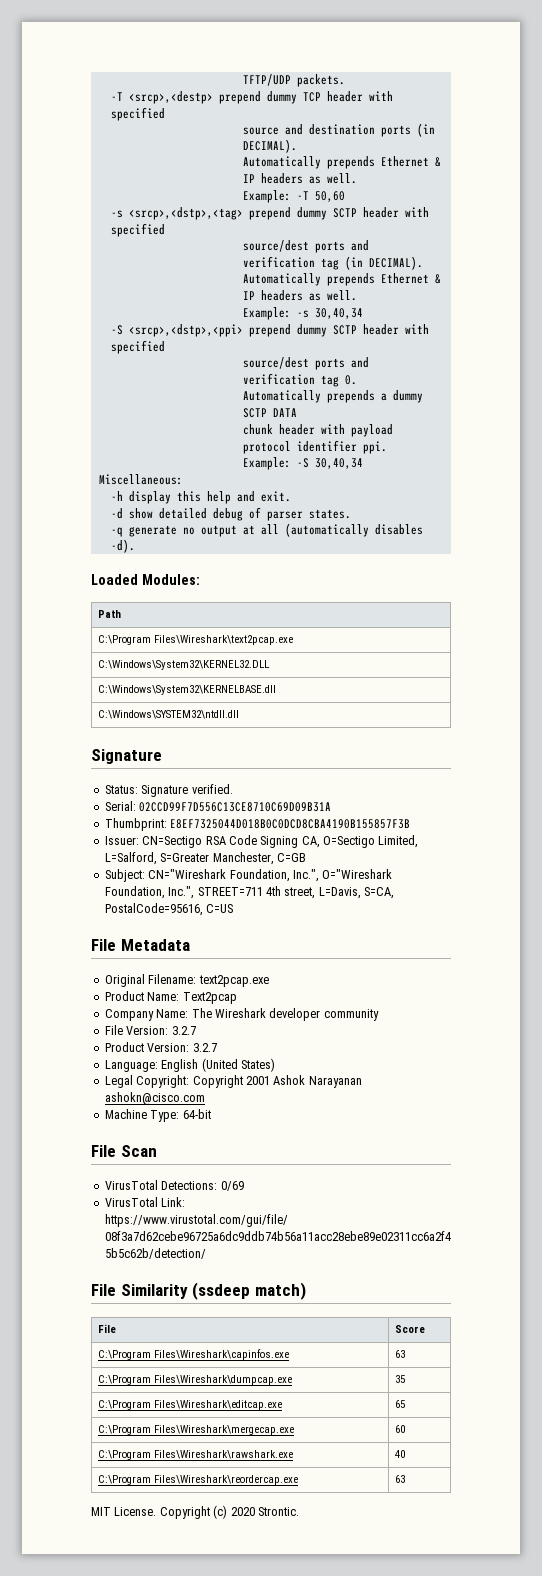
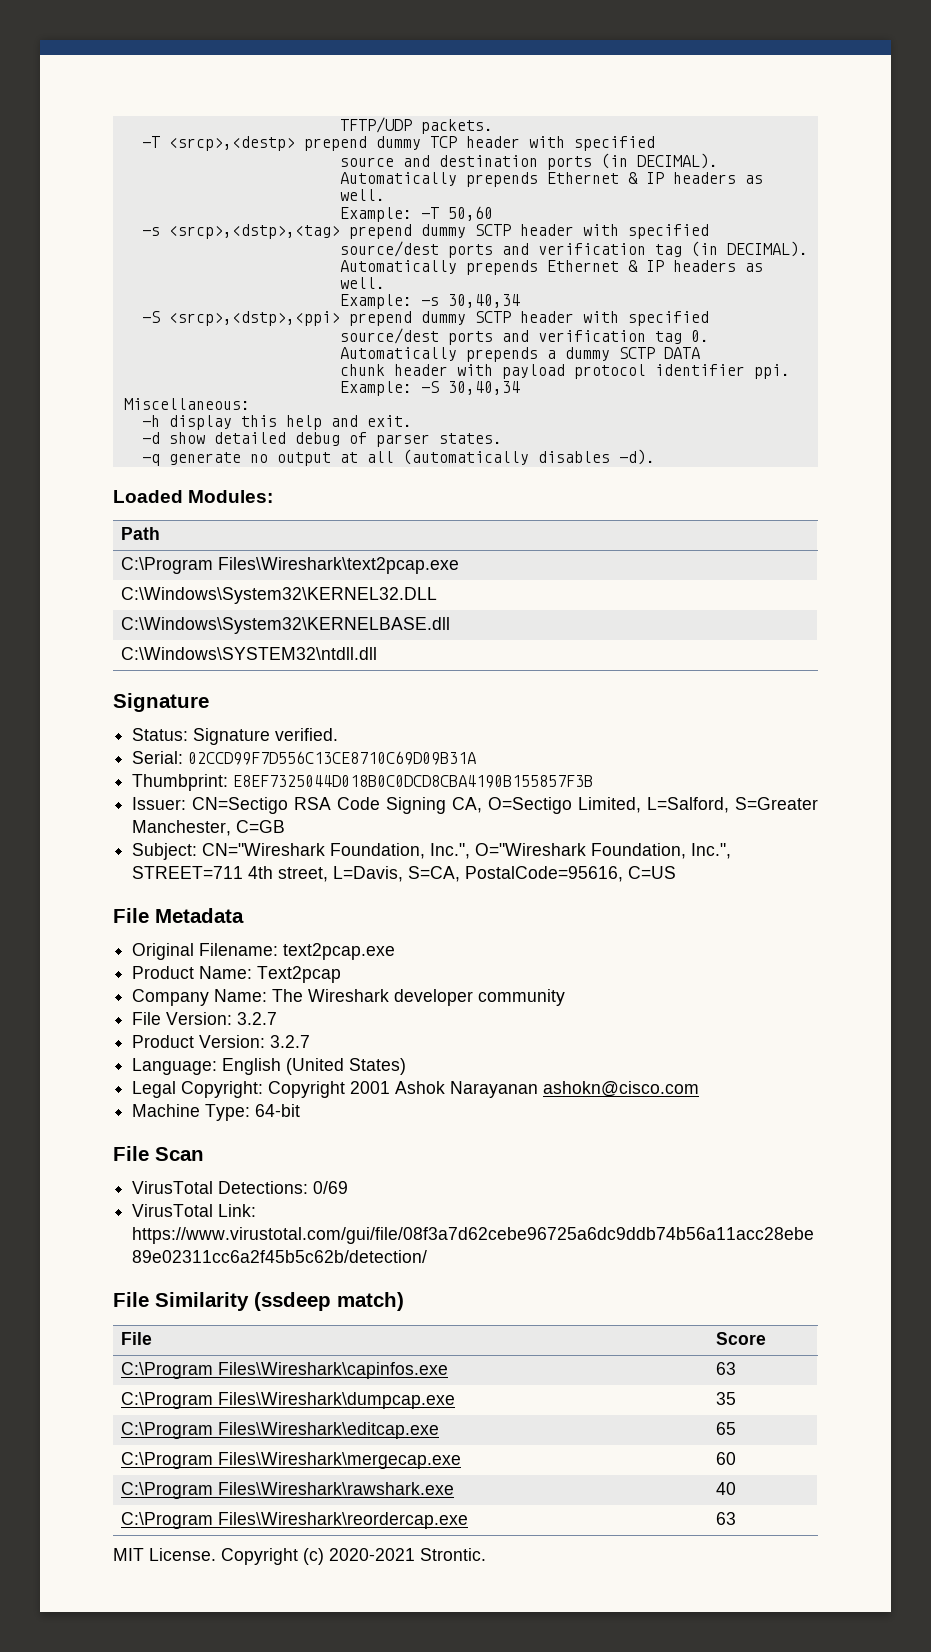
- Copyright (c) 2020 Strontic.
+ Copyright (c) 2020-2021 Strontic.

